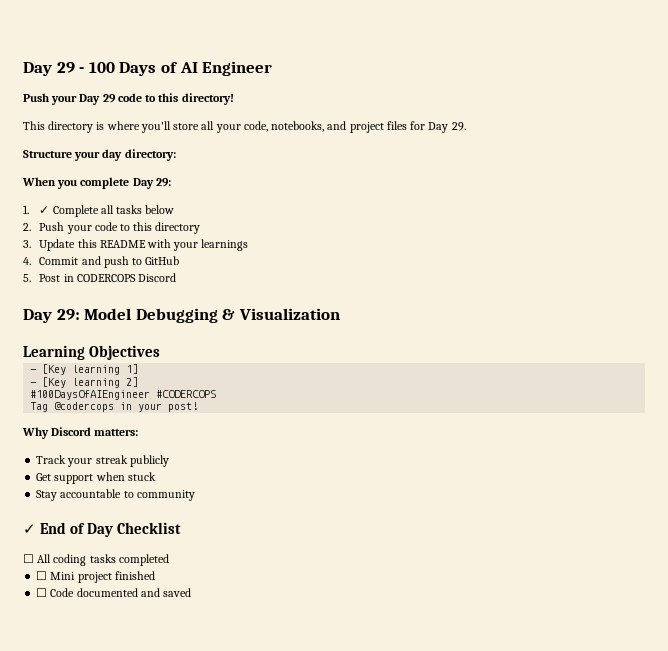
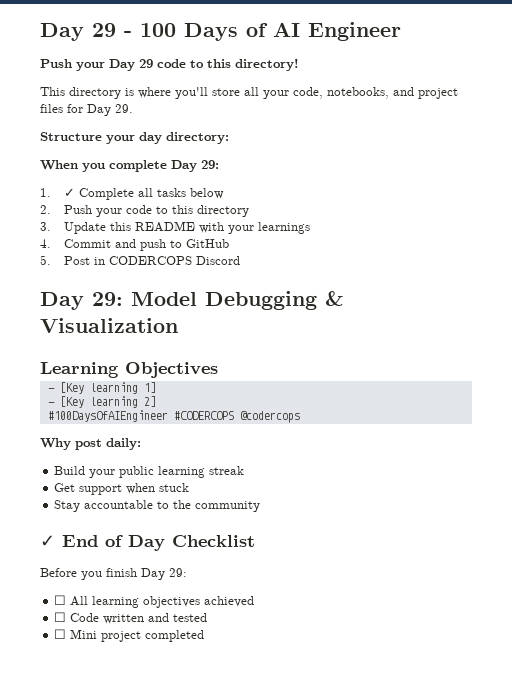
- #100DaysOfAIEngineer #CODERCOPS
- Tag @codercops in your post!
- Why Discord matters:
- Track your streak publicly
+ #100DaysOfAIEngineer #CODERCOPS @codercops
+ Why post daily:
+ Build your public learning streak
- Stay accountable to community
+ Stay accountable to the community
- ☐ All coding tasks completed
- ☐ Mini project finished
- ☐ Code documented and saved
+ Before you finish Day 29:
+ ☐ All learning objectives achieved
+ ☐ Code written and tested
+ ☐ Mini project completed

